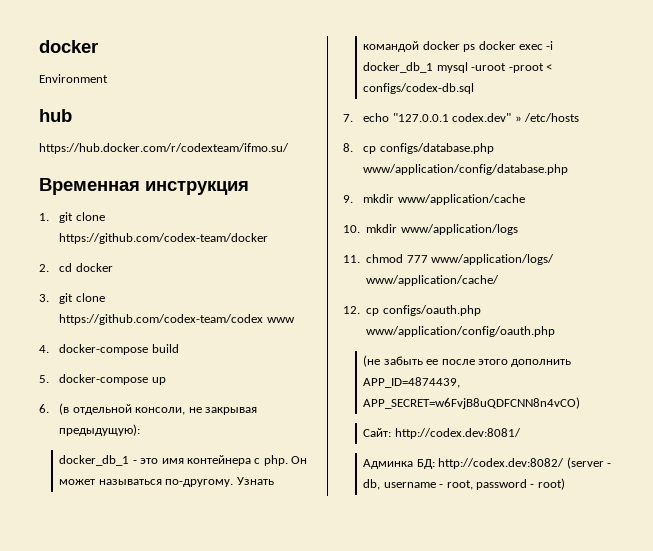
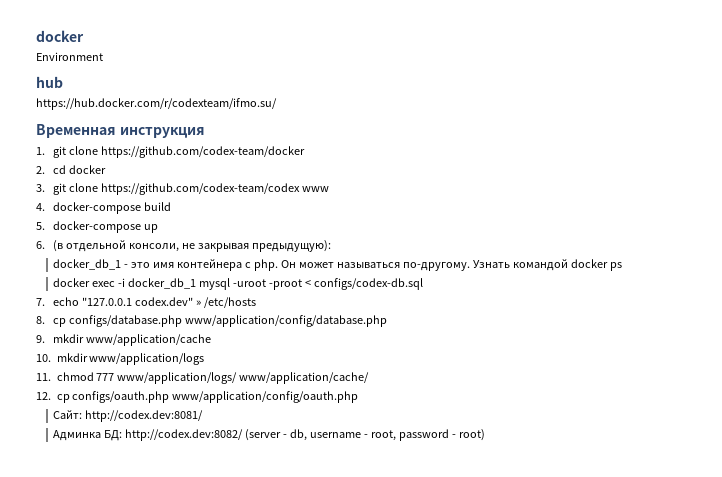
- Узнать командой docker ps docker exec -i docker_db_1 mysql -uroot -proot < configs/codex-db.sql
+ Узнать командой docker ps
+ docker exec -i docker_db_1 mysql -uroot -proot < configs/codex-db.sql
- (не забыть ее после этого дополнить APP_ID=4874439, APP_SECRET=w6FvjB8uQDFCNN8n4vCO)

